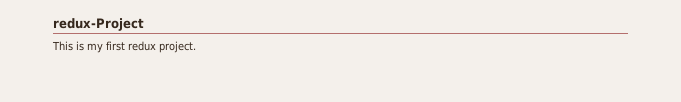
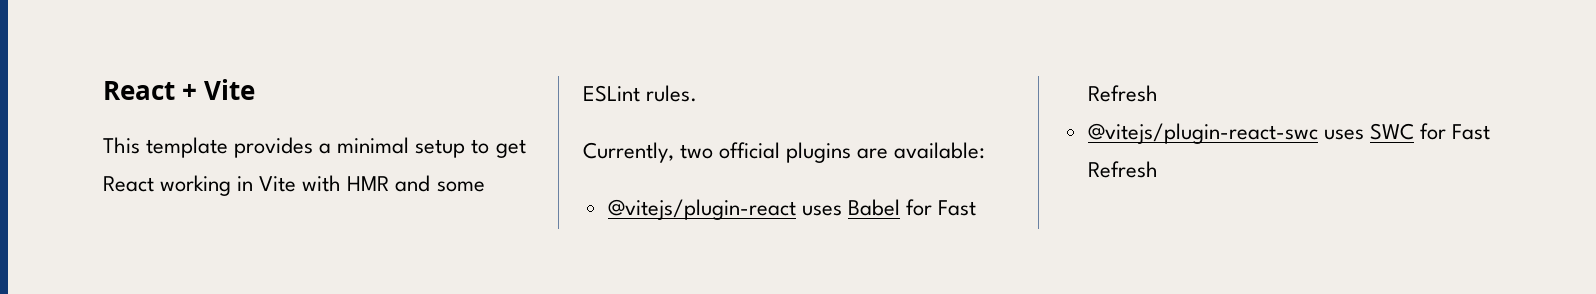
- redux-Project
- This is my first redux project.
+ React + Vite
+ This template provides a minimal setup to get React working in Vite with HMR and some ESLint rules.
+ Currently, two official plugins are available:
+ @vitejs/plugin-react uses Babel for Fast Refresh
+ @vitejs/plugin-react-swc uses SWC for Fast Refresh

